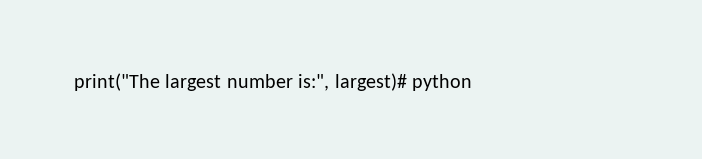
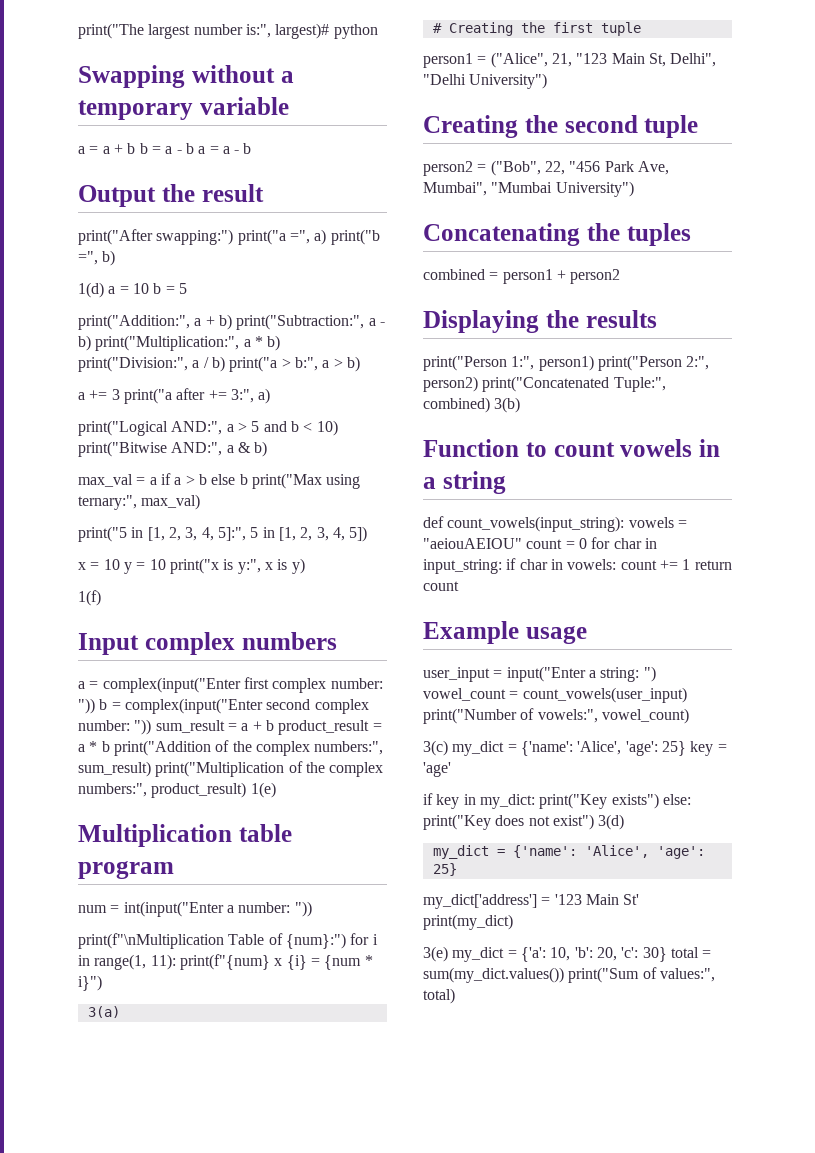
+ Swapping without a temporary variable
+ a = a + b b = a - b a = a - b
+ Output the result
+ print("After swapping:") print("a =", a) print("b =", b)
+ 1(d) a = 10 b = 5
+ print("Addition:", a + b) print("Subtraction:", a - b) print("Multiplication:", a * b) print("Division:", a / b) print("a > b:", a > b)
+ a += 3 print("a after += 3:", a)
+ print("Logical AND:", a > 5 and b < 10) print("Bitwise AND:", a & b)
+ max_val = a if a > b else b print("Max using ternary:", max_val)
+ print("5 in [1, 2, 3, 4, 5]:", 5 in [1, 2, 3, 4, 5])
+ x = 10 y = 10 print("x is y:", x is y)
+ 1(f)
+ Input complex numbers
+ a = complex(input("Enter first complex number: ")) b = complex(input("Enter second complex number: ")) sum_result = a + b product_result = a * b print("Addition of the complex numbers:", sum_result) print("Multiplication of the complex numbers:", product_result) 1(e)
+ Multiplication table program
+ num = int(input("Enter a number: "))
+ print(f"\nMultiplication Table of {num}:") for i in range(1, 11): print(f"{num} x {i} = {num * i}")
+ 3(a)
+ # Creating the first tuple
+ person1 = ("Alice", 21, "123 Main St, Delhi", "Delhi University")
+ Creating the second tuple
+ person2 = ("Bob", 22, "456 Park Ave, Mumbai", "Mumbai University")
+ Concatenating the tuples
+ combined = person1 + person2
+ Displaying the results
+ print("Person 1:", person1) print("Person 2:", person2) print("Concatenated Tuple:", combined) 3(b)
+ Function to count vowels in a string
+ def count_vowels(input_string): vowels = "aeiouAEIOU" count = 0 for char in input_string: if char in vowels: count += 1 return count
+ Example usage
+ user_input = input("Enter a string: ") vowel_count = count_vowels(user_input) print("Number of vowels:", vowel_count)
+ 3(c) my_dict = {'name': 'Alice', 'age': 25} key = 'age'
+ if key in my_dict: print("Key exists") else: print("Key does not exist") 3(d)
+ my_dict = {'name': 'Alice', 'age': 25}
+ my_dict['address'] = '123 Main St' print(my_dict)
+ 3(e) my_dict = {'a': 10, 'b': 20, 'c': 30} total = sum(my_dict.values()) print("Sum of values:", total)

